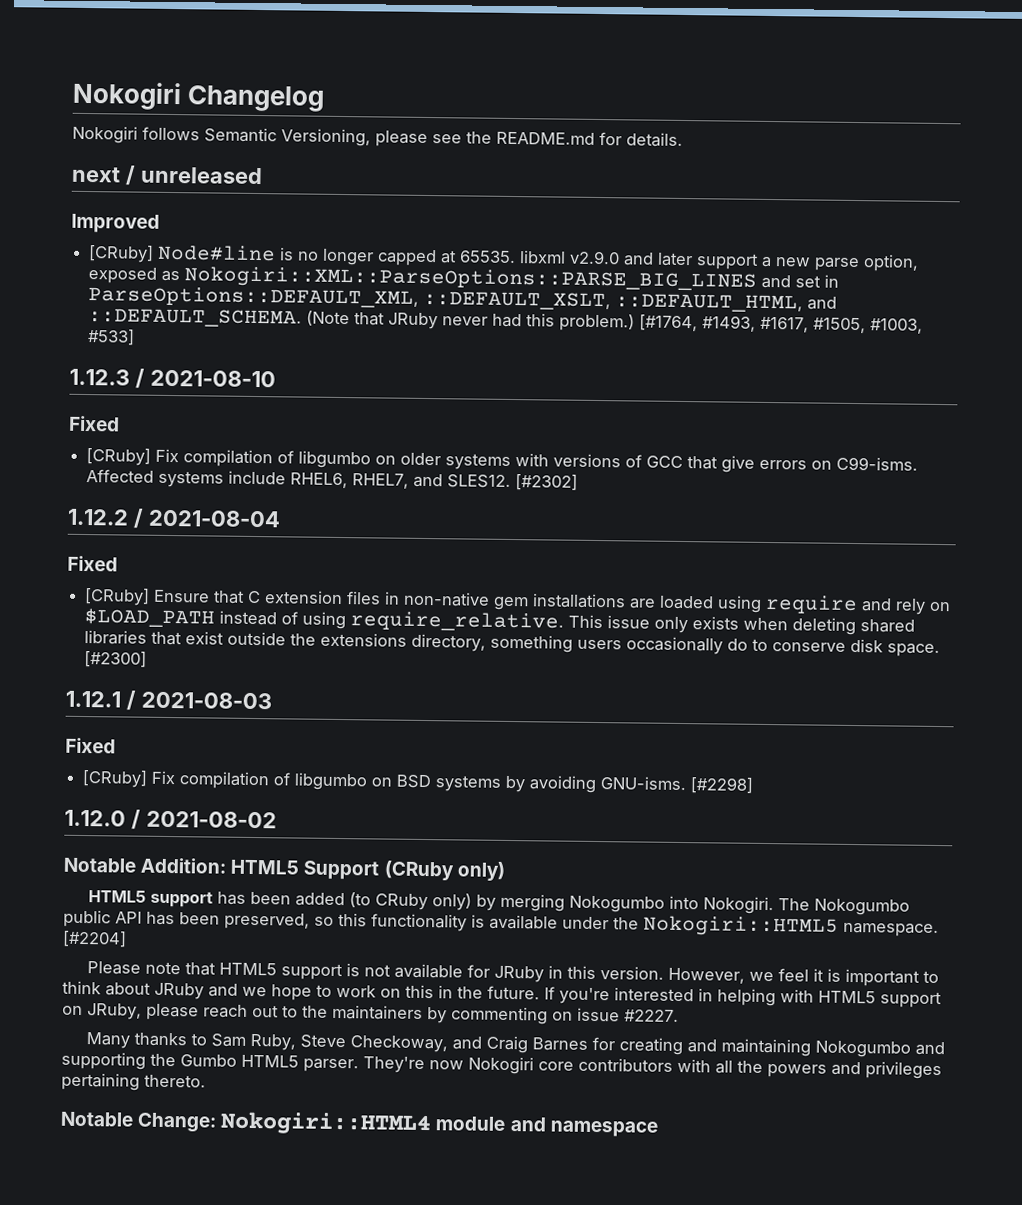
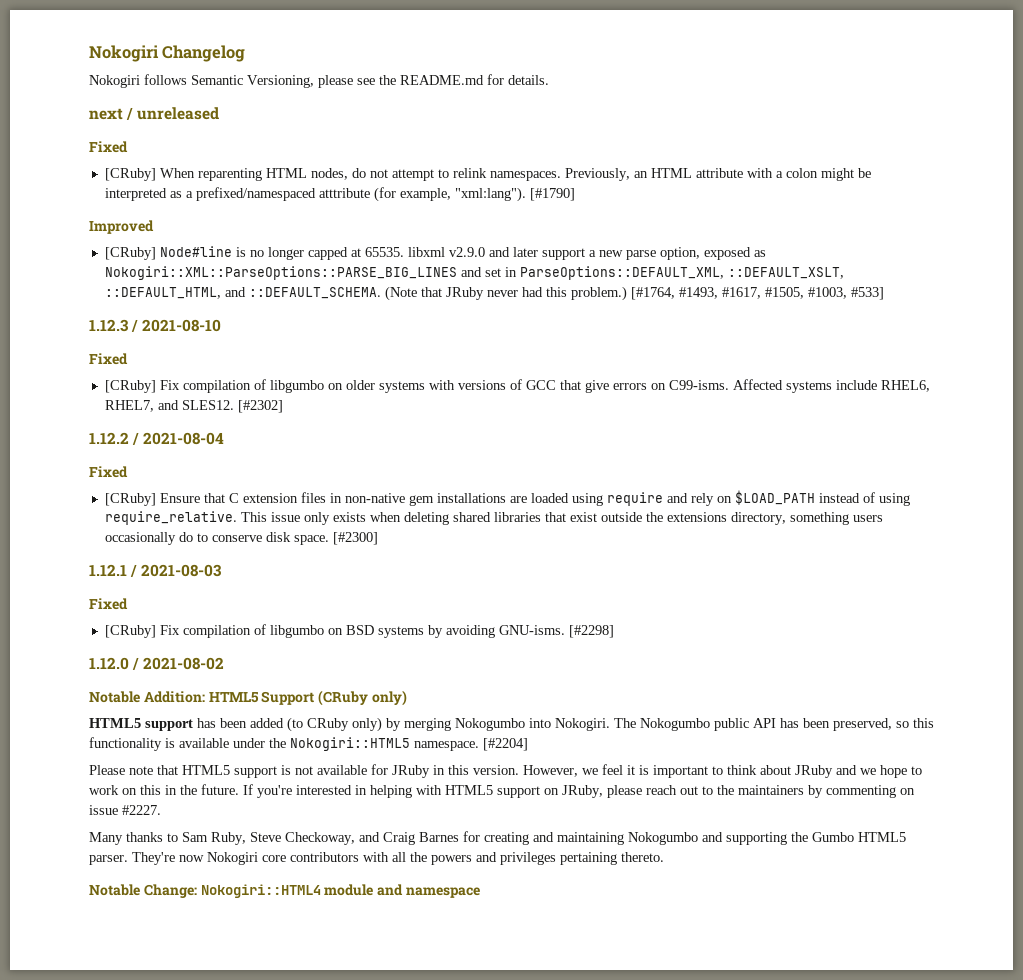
  next / unreleased
+ Fixed
+ [CRuby] When reparenting HTML nodes, do not attempt to relink namespaces. Previously, an HTML attribute with a colon might be interpreted as a prefixed/namespaced atttribute (for example, "xml:lang"). [#1790]

